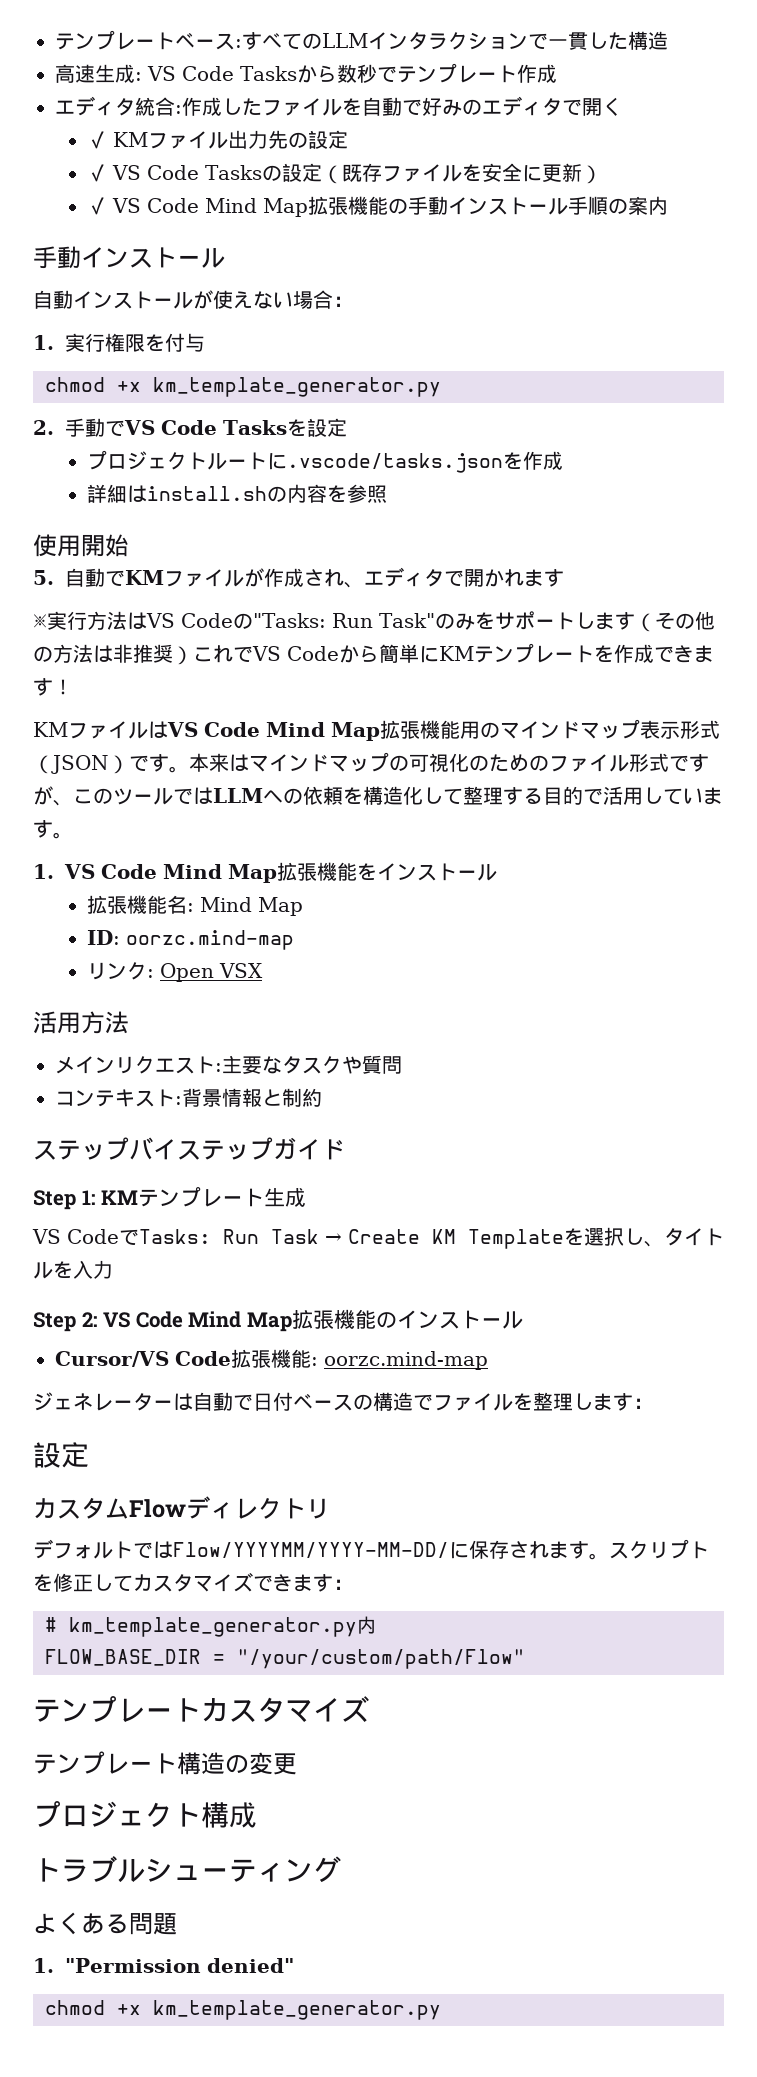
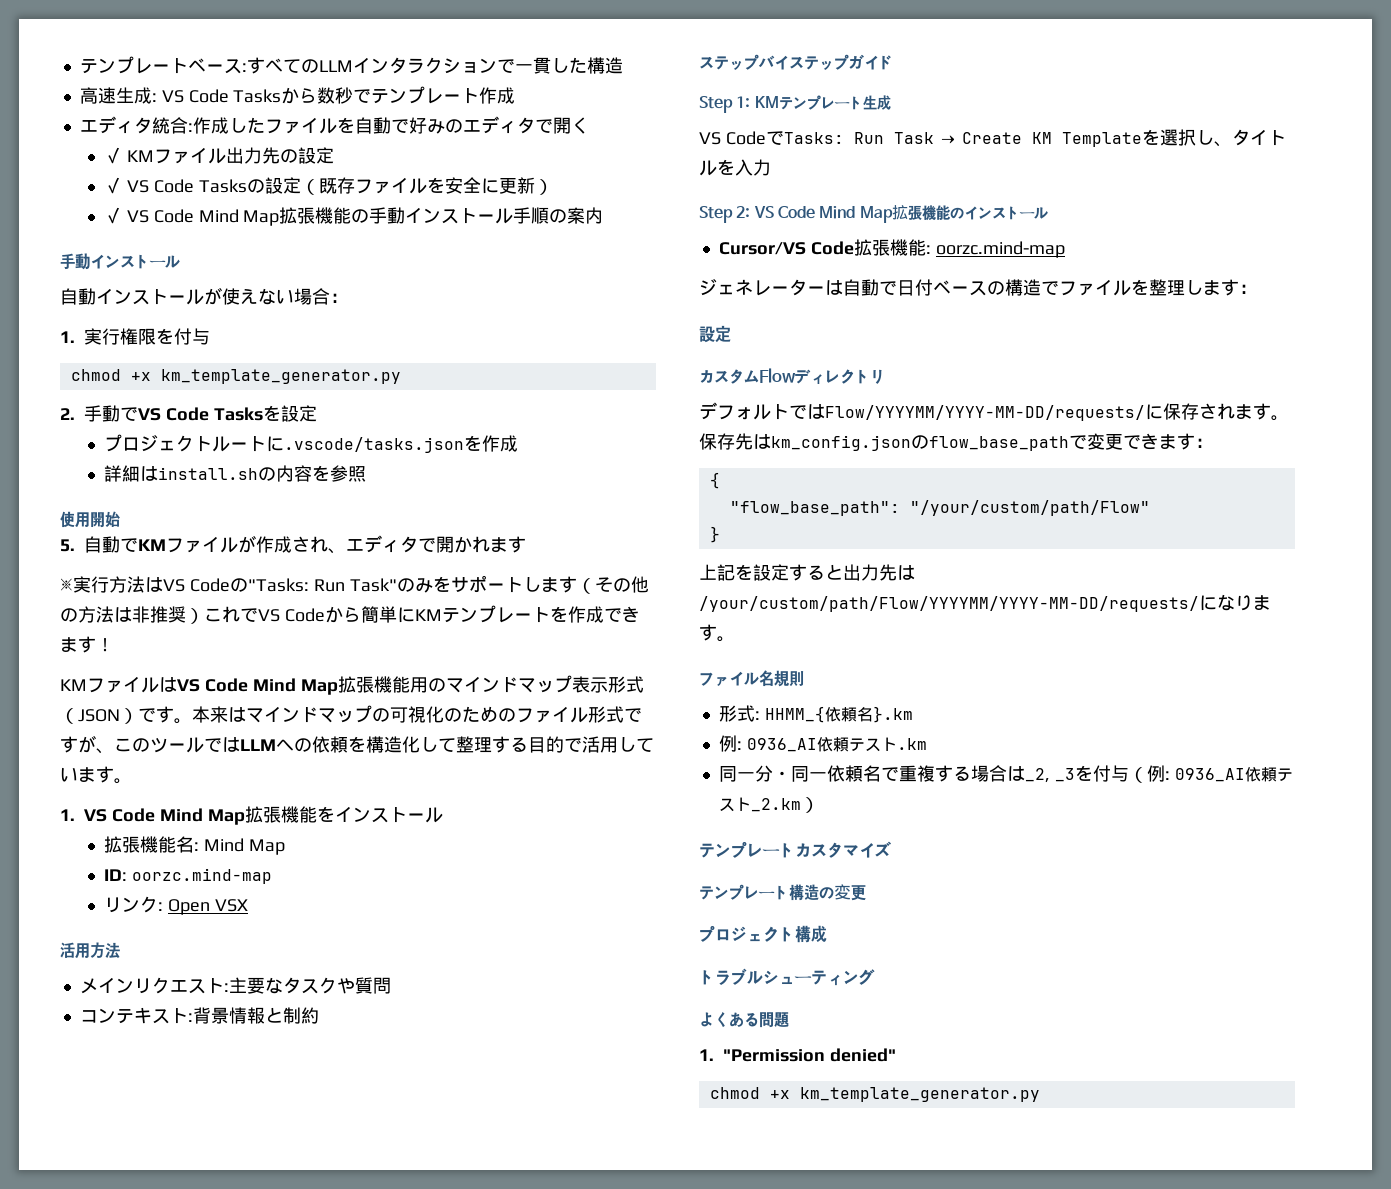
- デフォルトではFlow/YYYYMM/YYYY-MM-DD/に保存されます。
+ デフォルトではFlow/YYYYMM/YYYY-MM-DD/requests/に保存されます。
- スクリプトを修正してカスタマイズできます：
- # km_template_generator.py内
- FLOW_BASE_DIR = "/your/custom/path/Flow"
+ 保存先はkm_config.jsonのflow_base_pathで変更できます：
+ {
+ "flow_base_path": "/your/custom/path/Flow"
+ }
+ 上記を設定すると出力先は/your/custom/path/Flow/YYYYMM/YYYY-MM-DD/requests/になります。
+ ファイル名規則
+ 形式: HHMM_{依頼名}.km
+ 例: 0936_AI依頼テスト.km
+ 同一分・同一依頼名で重複する場合は_2, _3を付与（例: 0936_AI依頼テスト_2.km）

